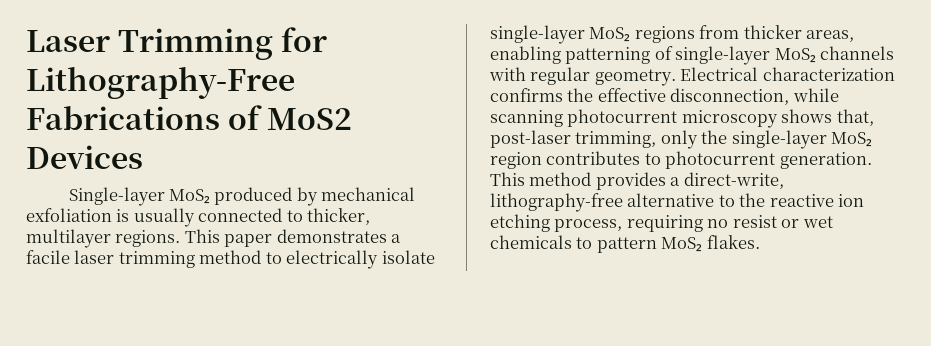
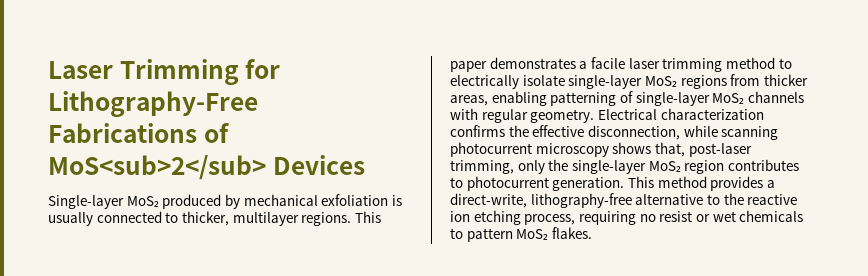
- Laser Trimming for Lithography-Free Fabrications of MoS2 Devices
+ Laser Trimming for Lithography-Free Fabrications of MoS<sub>2</sub> Devices

